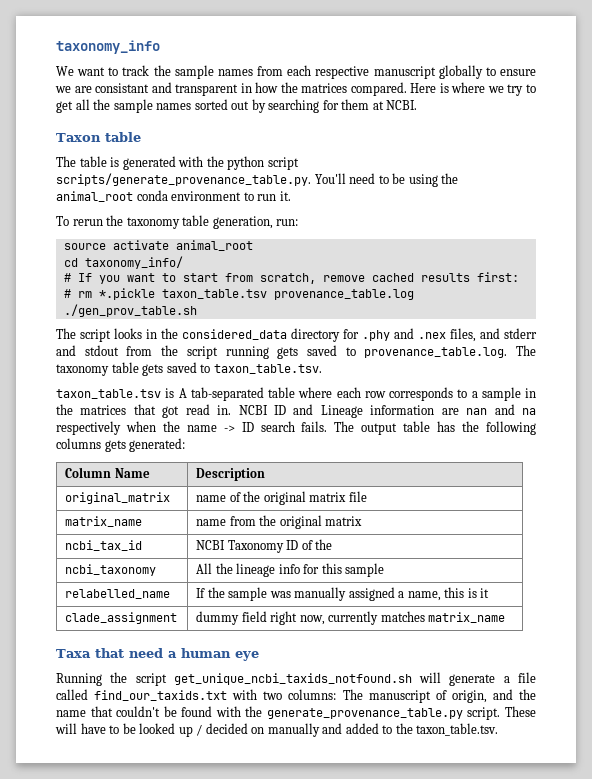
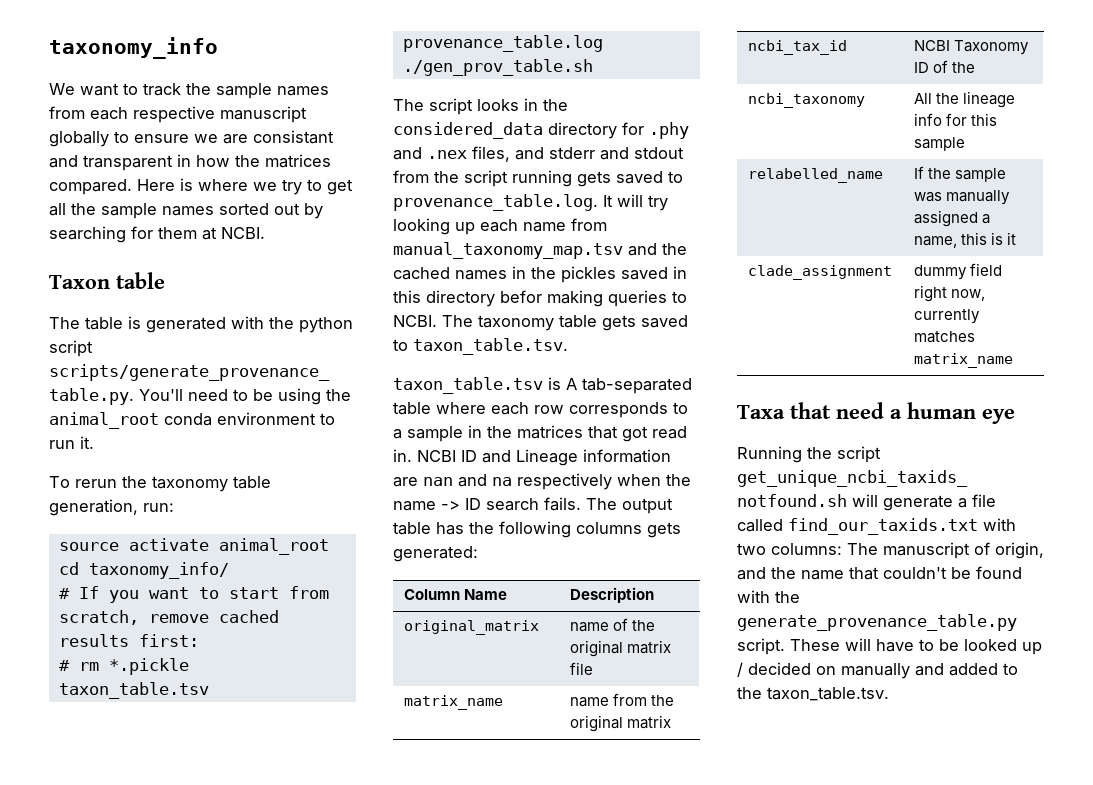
- The script looks in the considered_data directory for .phy and .nex files, and stderr and stdout from the script running gets saved to provenance_table.log. The taxonomy table gets saved to taxon_table.tsv.
+ The script looks in the considered_data directory for .phy and .nex files, and stderr and stdout from the script running gets saved to provenance_table.log. It will try looking up each name from manual_taxonomy_map.tsv and the cached names in the pickles saved in this directory befor making queries to NCBI. The taxonomy table gets saved to taxon_table.tsv.

